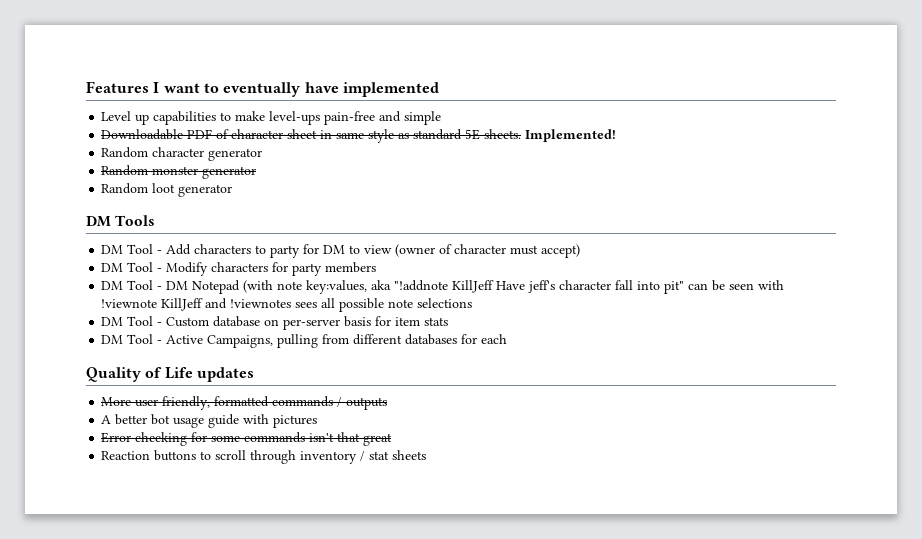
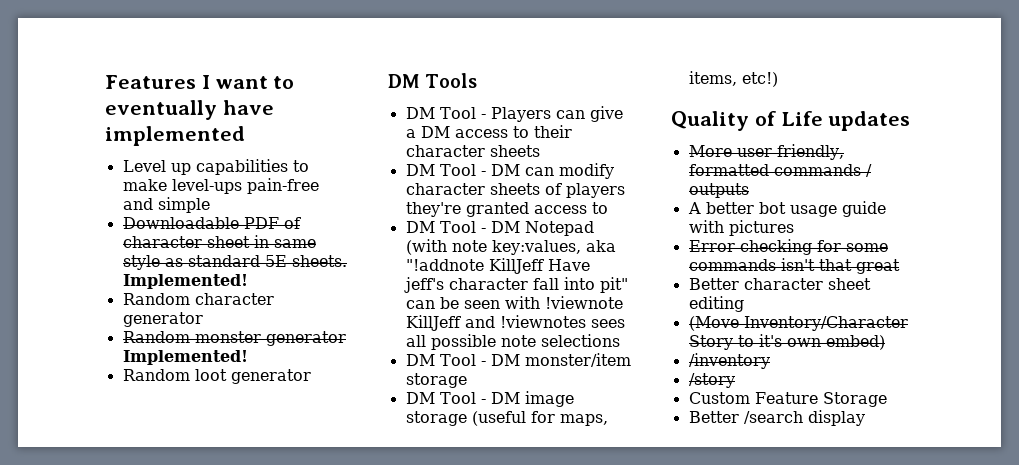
- Random monster generator
+ Random monster generator Implemented!
- DM Tool - Add characters to party for DM to view (owner of character must accept)
- DM Tool - Modify characters for party members
+ DM Tool - Players can give a DM access to their character sheets
+ DM Tool - DM can modify character sheets of players they're granted access to
- DM Tool - Custom database on per-server basis for item stats
- DM Tool - Active Campaigns, pulling from different databases for each
+ DM Tool - DM monster/item storage
+ DM Tool - DM image storage (useful for maps, items, etc!)
- Reaction buttons to scroll through inventory / stat sheets
+ Better character sheet editing
+ (Move Inventory/Character Story to it's own embed)
+ /inventory
+ /story
+ Custom Feature Storage
+ Better /search display

